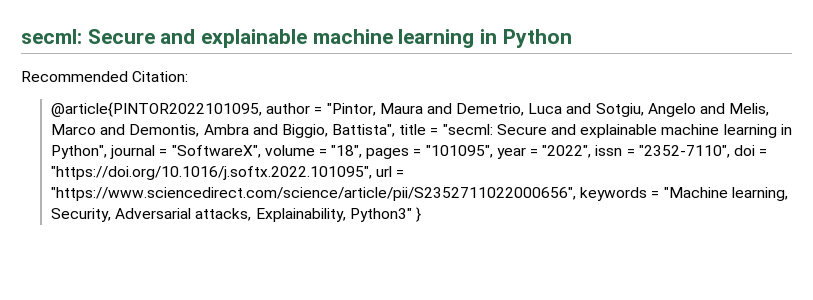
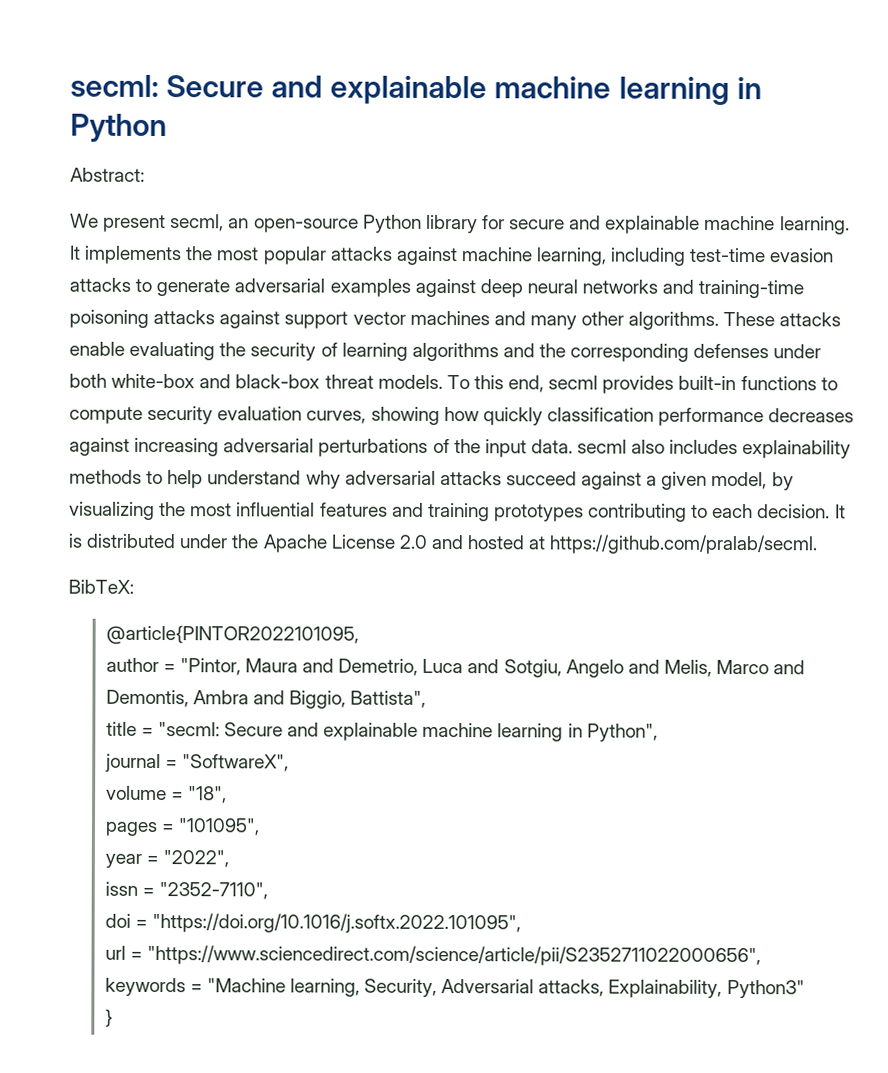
- Recommended Citation:
+ Abstract:
+ We present secml, an open-source Python library for secure and explainable machine learning. It implements the most popular attacks against machine learning, including test-time evasion attacks to generate adversarial examples against deep neural networks and training-time poisoning attacks against support vector machines and many other algorithms. These attacks enable evaluating the security of learning algorithms and the corresponding defenses under both white-box and black-box threat models. To this end, secml provides built-in functions to compute security evaluation curves, showing how quickly classification performance decreases against increasing adversarial perturbations of the input data. secml also includes explainability methods to help understand why adversarial attacks succeed against a given model, by visualizing the most influential features and training prototypes contributing to each decision. It is distributed under the Apache License 2.0 and hosted at https://github.com/pralab/secml.
+ BibTeX:
- @article{PINTOR2022101095, author = "Pintor, Maura and Demetrio, Luca and Sotgiu, Angelo and Melis, Marco and Demontis, Ambra and Biggio, Battista", title = "secml:
+ @article{PINTOR2022101095,
+ author = "Pintor, Maura and Demetrio, Luca and Sotgiu, Angelo and Melis, Marco and Demontis, Ambra and Biggio, Battista",
+ title = "secml:
- Secure and explainable machine learning in Python", journal = "SoftwareX", volume = "18", pages = "101095", year = "2022", issn = "2352-7110", doi = "https://doi.org/10.1016/j.softx.2022.101095", url = "https://www.sciencedirect.com/science/article/pii/S2352711022000656", keywords = "Machine learning, Security, Adversarial attacks, Explainability, Python3" }
+ Secure and explainable machine learning in Python",
+ journal = "SoftwareX",
+ volume = "18",
+ pages = "101095",
+ year = "2022",
+ issn = "2352-7110",
+ doi = "https://doi.org/10.1016/j.softx.2022.101095",
+ url = "https://www.sciencedirect.com/science/article/pii/S2352711022000656",
+ keywords = "Machine learning, Security, Adversarial attacks, Explainability, Python3"
+ }

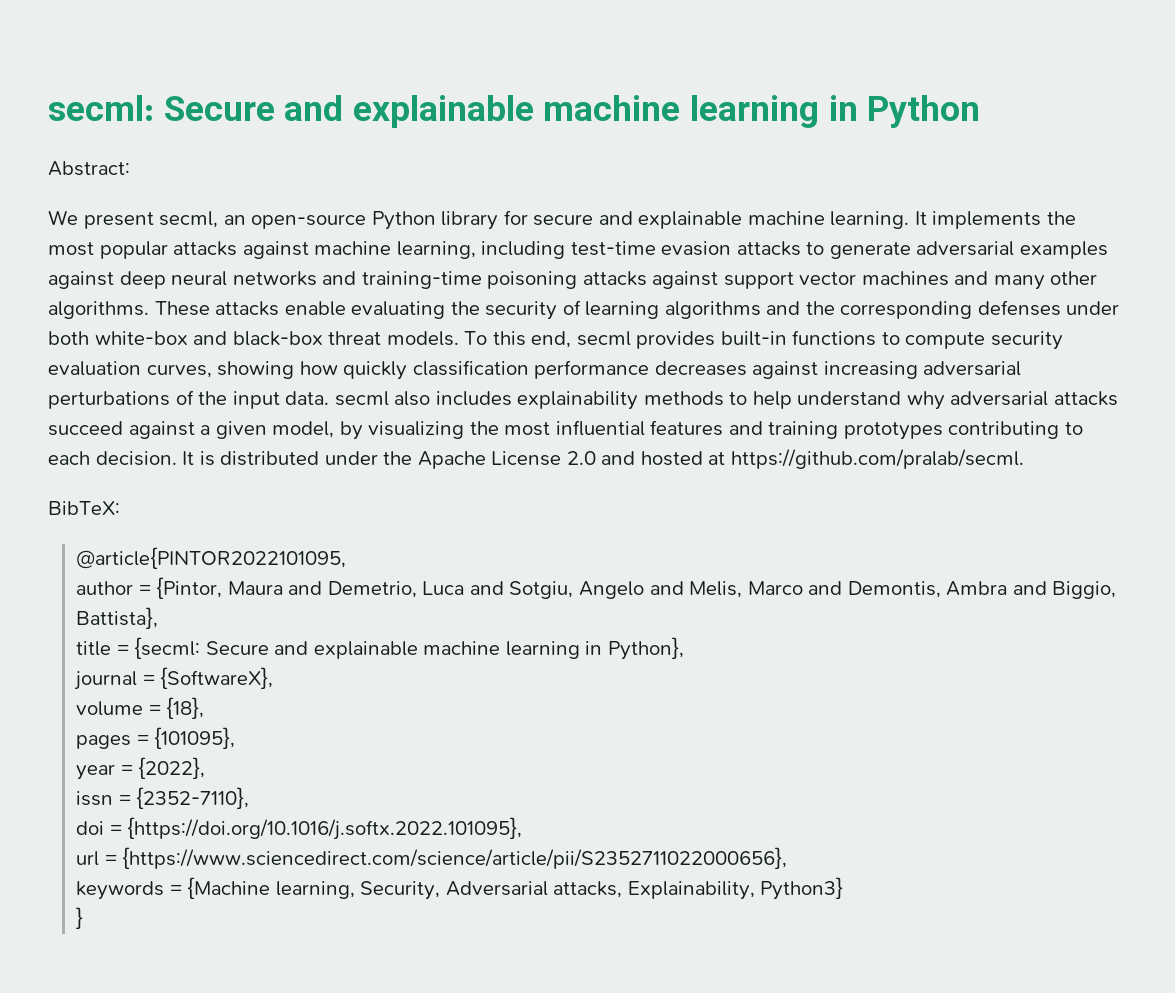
- author = "Pintor, Maura and Demetrio, Luca and Sotgiu, Angelo and Melis, Marco and Demontis, Ambra and Biggio, Battista",
+ author = {Pintor, Maura and Demetrio, Luca and Sotgiu, Angelo and Melis, Marco and Demontis, Ambra and Biggio, Battista},
- title = "secml: Secure and explainable machine learning in Python",
+ title = {secml: Secure and explainable machine learning in Python},
- journal = "SoftwareX",
+ journal = {SoftwareX},
- volume = "18",
+ volume = {18},
- pages = "101095",
+ pages = {101095},
- year = "2022",
+ year = {2022},
- issn = "2352-7110",
+ issn = {2352-7110},
- doi = "https://doi.org/10.1016/j.softx.2022.101095",
+ doi = {https://doi.org/10.1016/j.softx.2022.101095},
- url = "https://www.sciencedirect.com/science/article/pii/S2352711022000656",
+ url = {https://www.sciencedirect.com/science/article/pii/S2352711022000656},
- keywords = "Machine learning, Security, Adversarial attacks, Explainability, Python3"
+ keywords = {Machine learning, Security, Adversarial attacks, Explainability, Python3}

